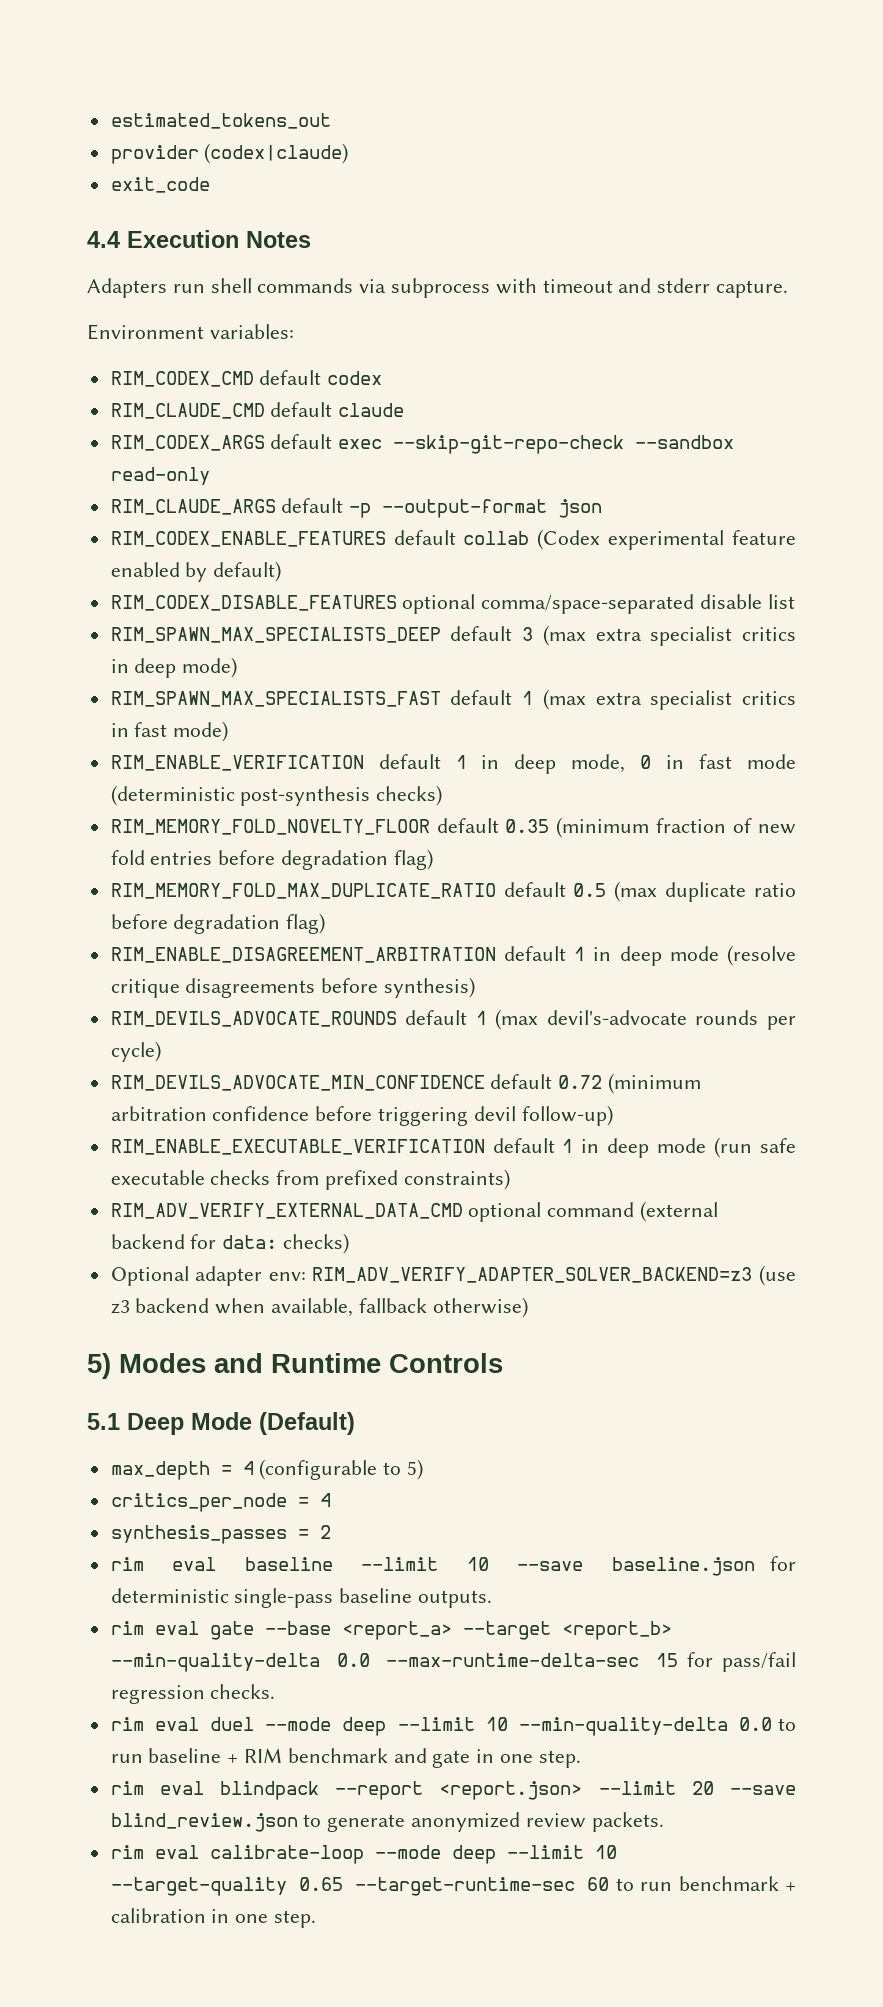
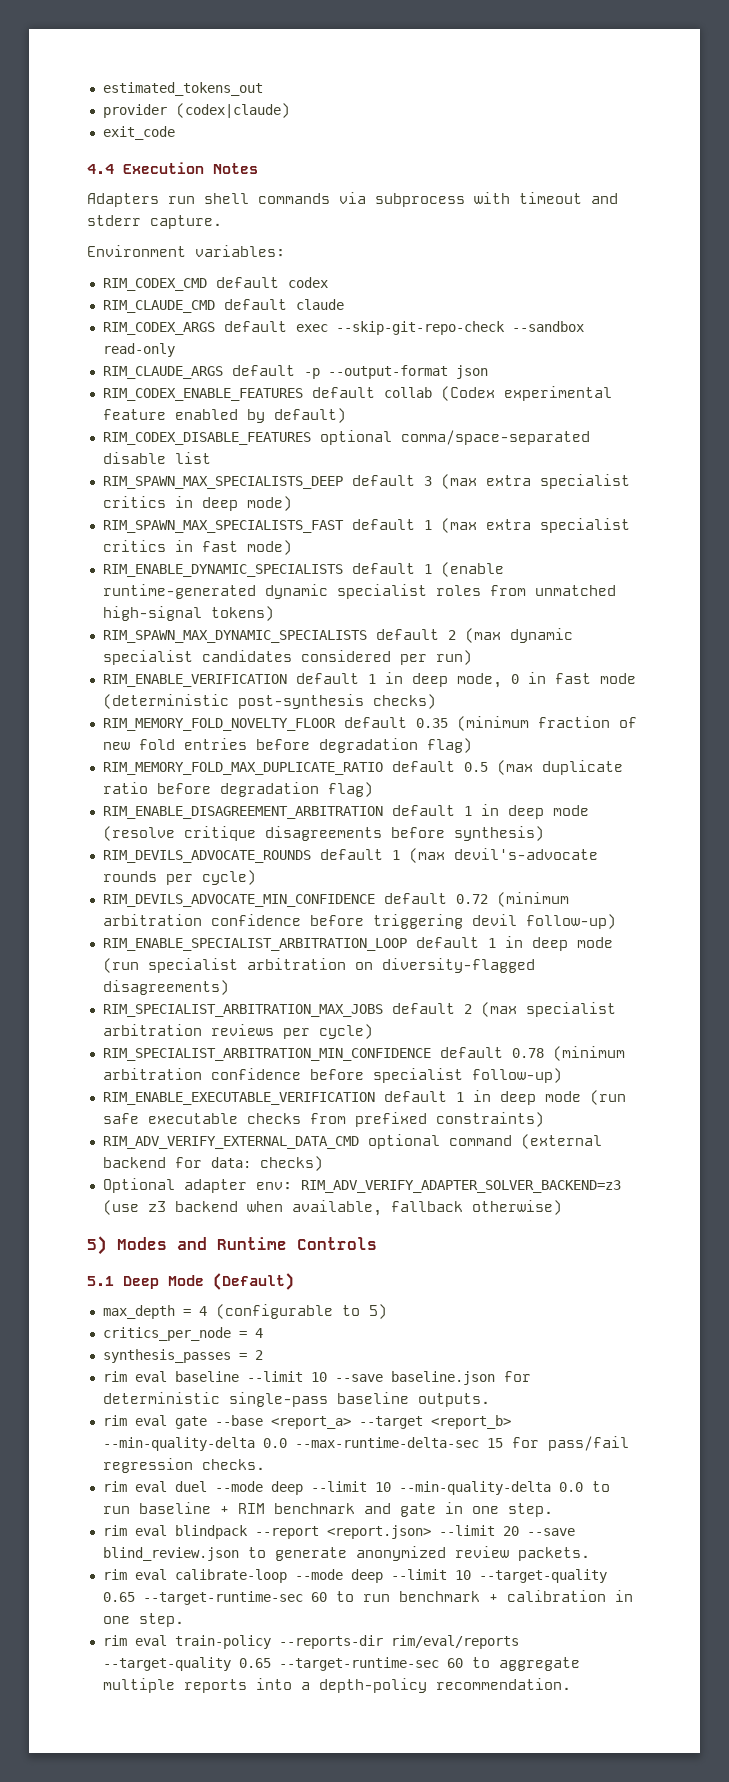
+ RIM_ENABLE_DYNAMIC_SPECIALISTS default 1 (enable runtime-generated dynamic specialist roles from unmatched high-signal tokens)
+ RIM_SPAWN_MAX_DYNAMIC_SPECIALISTS default 2 (max dynamic specialist candidates considered per run)
+ RIM_ENABLE_SPECIALIST_ARBITRATION_LOOP default 1 in deep mode (run specialist arbitration on diversity-flagged disagreements)
+ RIM_SPECIALIST_ARBITRATION_MAX_JOBS default 2 (max specialist arbitration reviews per cycle)
+ RIM_SPECIALIST_ARBITRATION_MIN_CONFIDENCE default 0.78 (minimum arbitration confidence before specialist follow-up)
+ rim eval train-policy --reports-dir rim/eval/reports --target-quality 0.65 --target-runtime-sec 60 to aggregate multiple reports into a depth-policy recommendation.

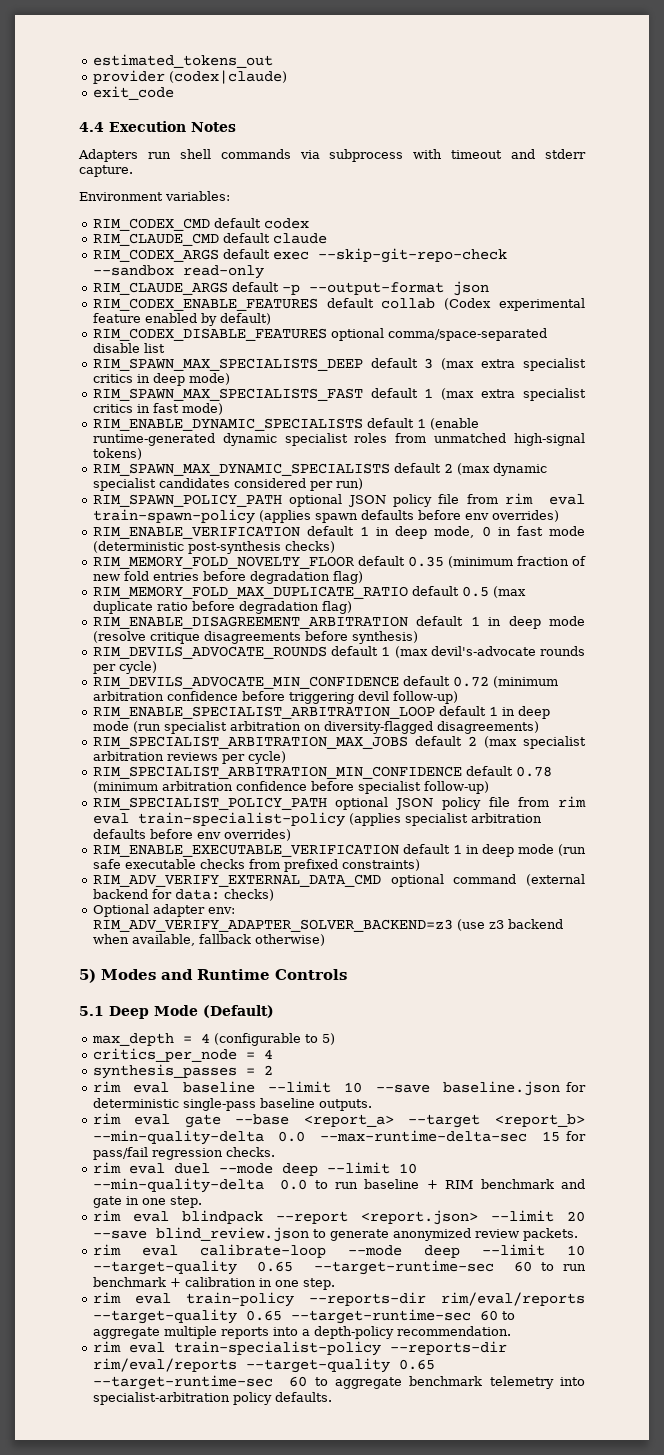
+ RIM_SPAWN_POLICY_PATH optional JSON policy file from rim eval train-spawn-policy (applies spawn defaults before env overrides)
+ RIM_SPECIALIST_POLICY_PATH optional JSON policy file from rim eval train-specialist-policy (applies specialist arbitration defaults before env overrides)
+ rim eval train-specialist-policy --reports-dir rim/eval/reports --target-quality 0.65 --target-runtime-sec 60 to aggregate benchmark telemetry into specialist-arbitration policy defaults.

